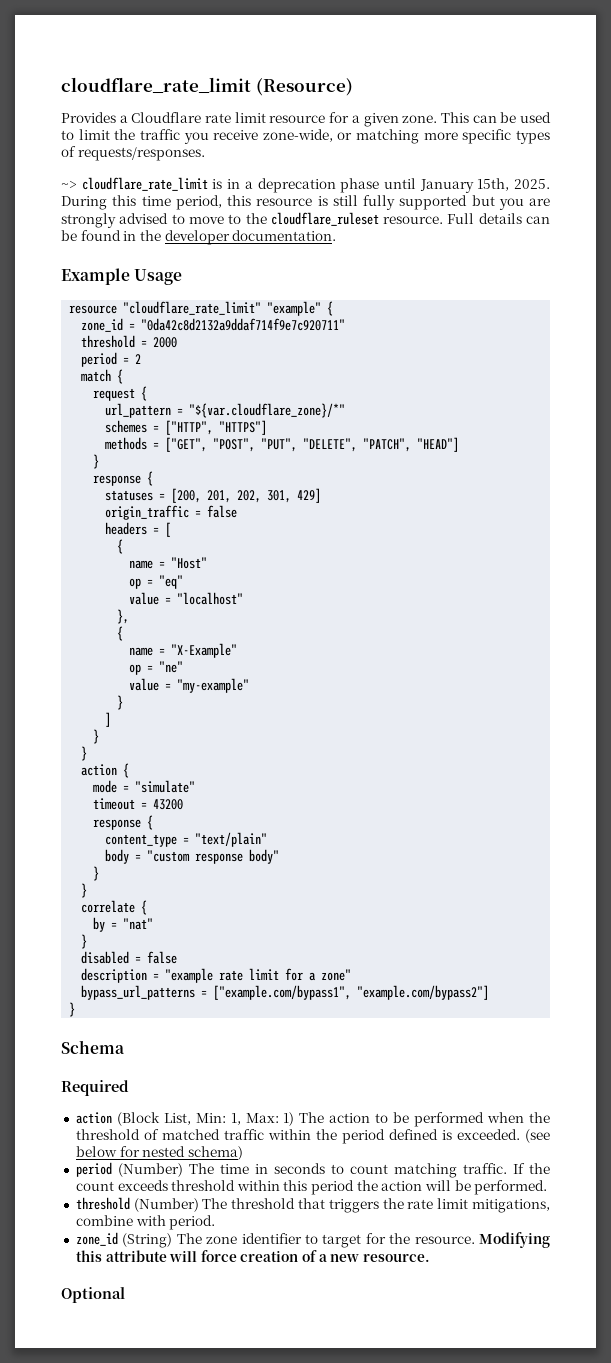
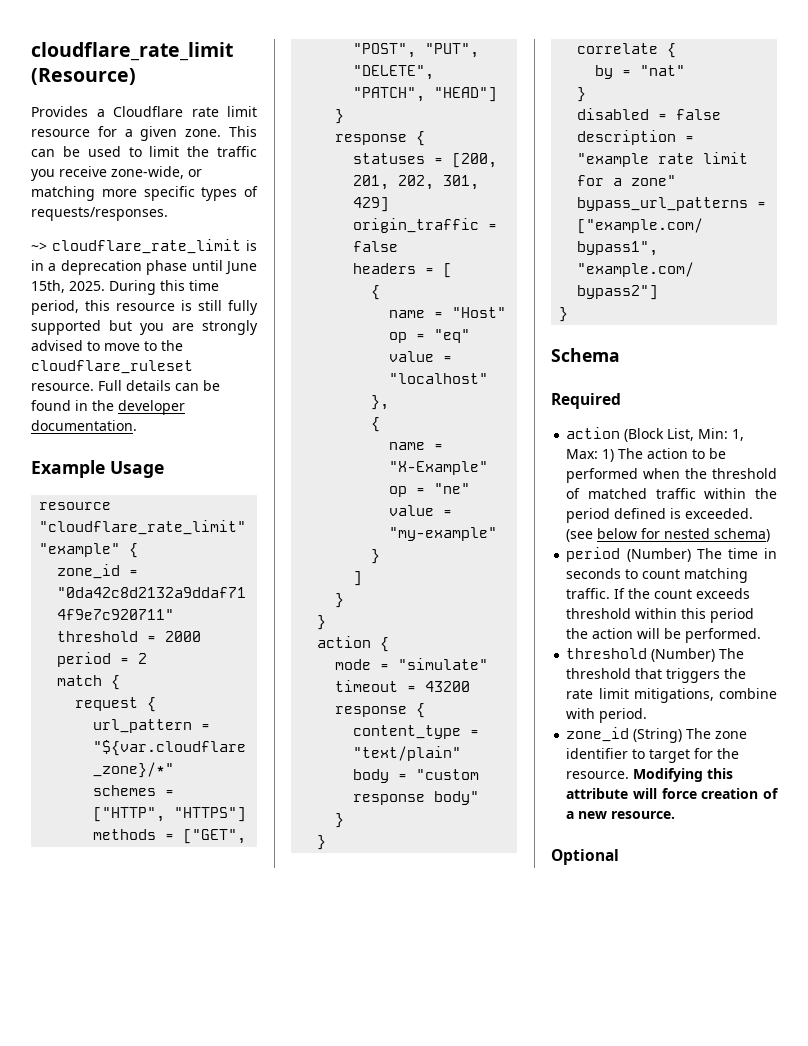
- ~> cloudflare_rate_limit is in a deprecation phase until January 15th, 2025.
+ ~> cloudflare_rate_limit is in a deprecation phase until June 15th, 2025.

